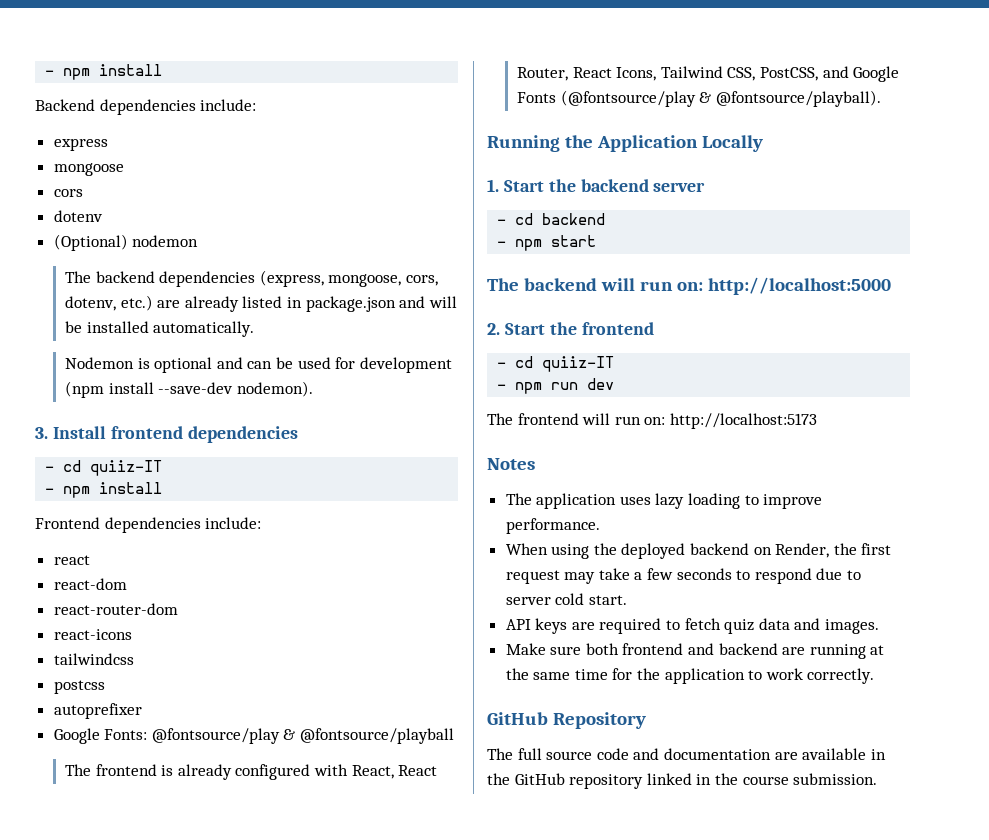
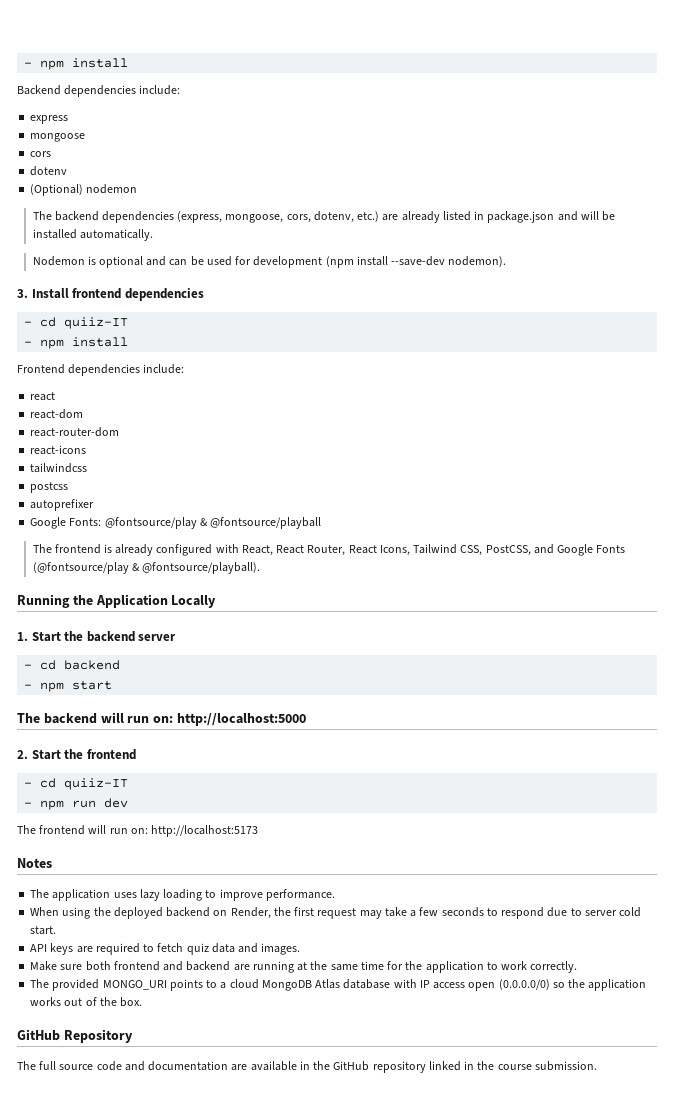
+ The provided MONGO_URI points to a cloud MongoDB Atlas database with IP access open (0.0.0.0/0) so the application works out of the box.

